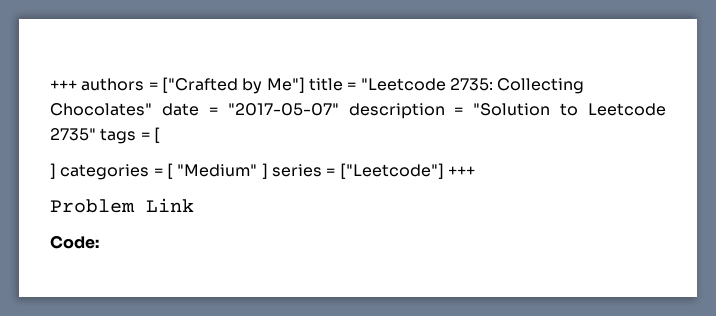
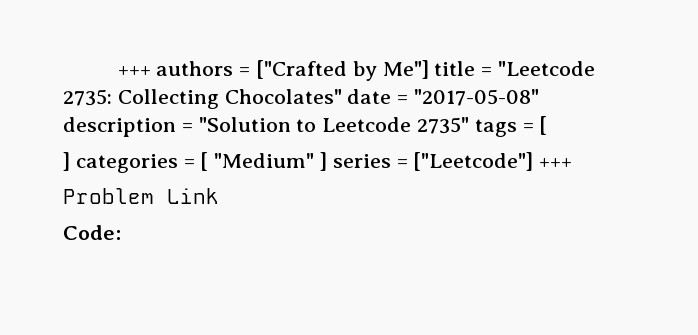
- +++ authors = ["Crafted by Me"] title = "Leetcode 2735: Collecting Chocolates" date = "2017-05-07" description = "Solution to Leetcode 2735" tags = [
+ +++ authors = ["Crafted by Me"] title = "Leetcode 2735: Collecting Chocolates" date = "2017-05-08" description = "Solution to Leetcode 2735" tags = [

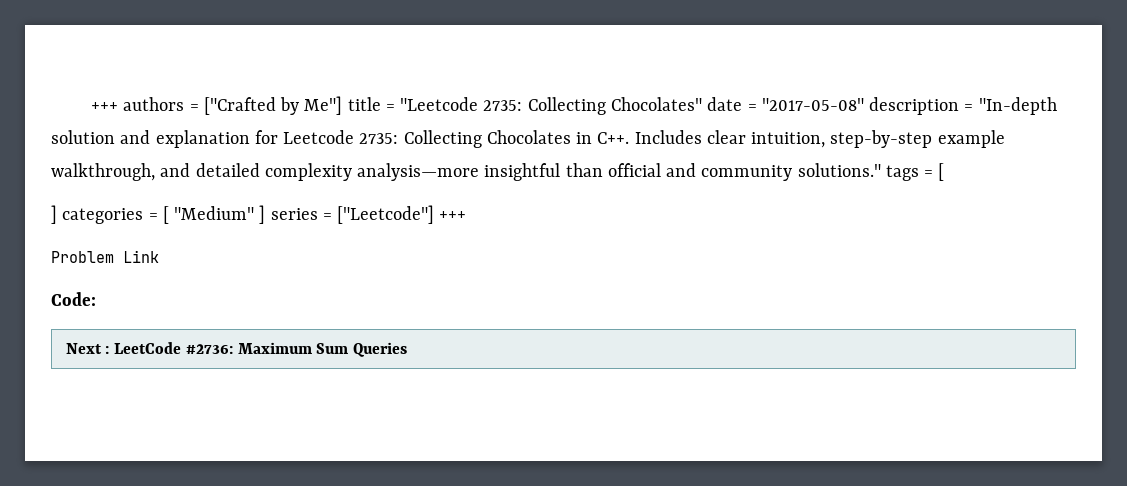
- +++ authors = ["Crafted by Me"] title = "Leetcode 2735: Collecting Chocolates" date = "2017-05-08" description = "Solution to Leetcode 2735" tags = [
+ +++ authors = ["Crafted by Me"] title = "Leetcode 2735: Collecting Chocolates" date = "2017-05-08" description = "In-depth solution and explanation for Leetcode 2735: Collecting Chocolates in C++. Includes clear intuition, step-by-step example walkthrough, and detailed complexity analysis—more insightful than official and community solutions." tags = [
+ Next : LeetCode #2736: Maximum Sum Queries

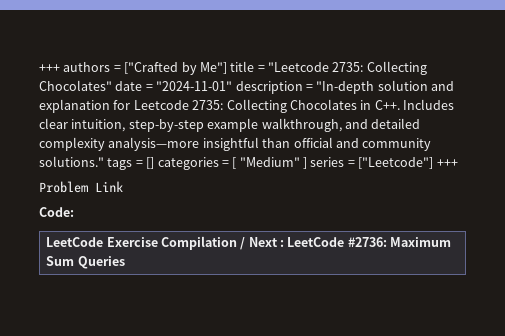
- +++ authors = ["Crafted by Me"] title = "Leetcode 2735: Collecting Chocolates" date = "2017-05-08" description = "In-depth solution and explanation for Leetcode 2735: Collecting Chocolates in C++. Includes clear intuition, step-by-step example walkthrough, and detailed complexity analysis—more insightful than official and community solutions." tags = [
- ] categories = [ "Medium" ] series = ["Leetcode"] +++
+ +++ authors = ["Crafted by Me"] title = "Leetcode 2735: Collecting Chocolates" date = "2024-11-01" description = "In-depth solution and explanation for Leetcode 2735: Collecting Chocolates in C++. Includes clear intuition, step-by-step example walkthrough, and detailed complexity analysis—more insightful than official and community solutions." tags = [] categories = [ "Medium" ] series = ["Leetcode"] +++
- Next : LeetCode #2736: Maximum Sum Queries
+ LeetCode Exercise Compilation / Next : LeetCode #2736: Maximum Sum Queries

